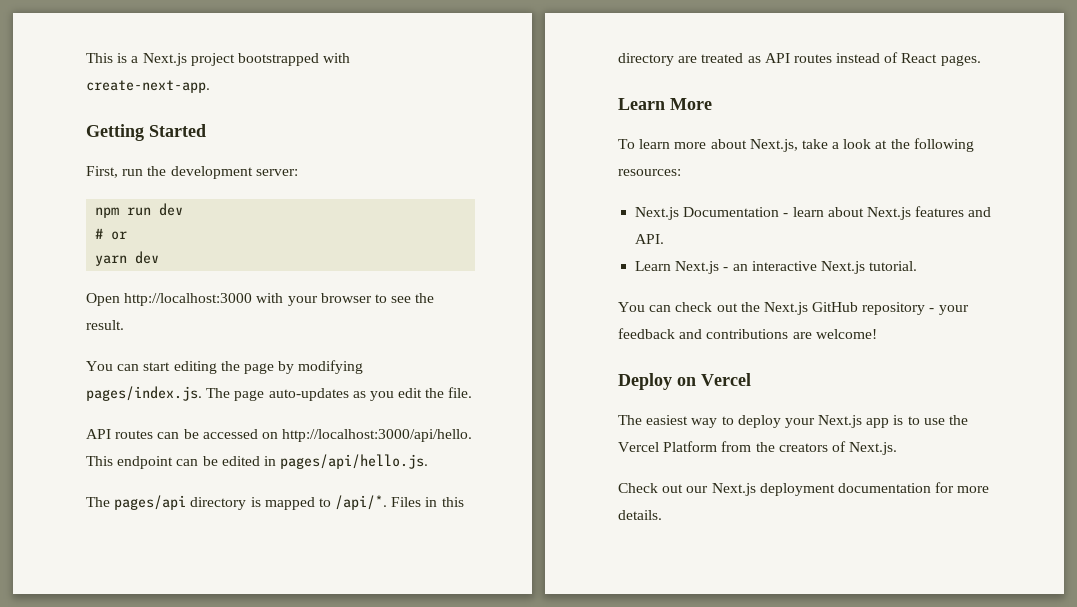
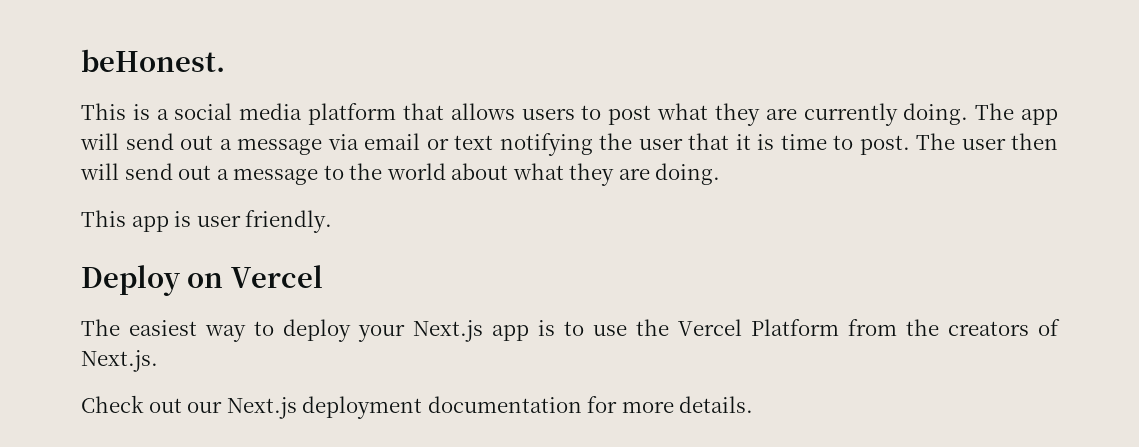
+ beHonest.
- This is a Next.js project bootstrapped with create-next-app.
- Getting Started
- First, run the development server:
- npm run dev
- # or
- yarn dev
- Open http://localhost:3000 with your browser to see the result.
- You can start editing the page by modifying pages/index.js. The page auto-updates as you edit the file.
- API routes can be accessed on http://localhost:3000/api/hello. This endpoint can be edited in pages/api/hello.js.
- The pages/api directory is mapped to /api/*. Files in this directory are treated as API routes instead of React pages.
- Learn More
- To learn more about Next.js, take a look at the following resources:
- Next.js Documentation - learn about Next.js features and API.
- Learn Next.js - an interactive Next.js tutorial.
- You can check out the Next.js GitHub repository - your feedback and contributions are welcome!
+ This is a social media platform that allows users to post what they are currently doing. The app will send out a message via email or text notifying the user that it is time to post. The user then will send out a message to the world about what they are doing.
+ This app is user friendly.

